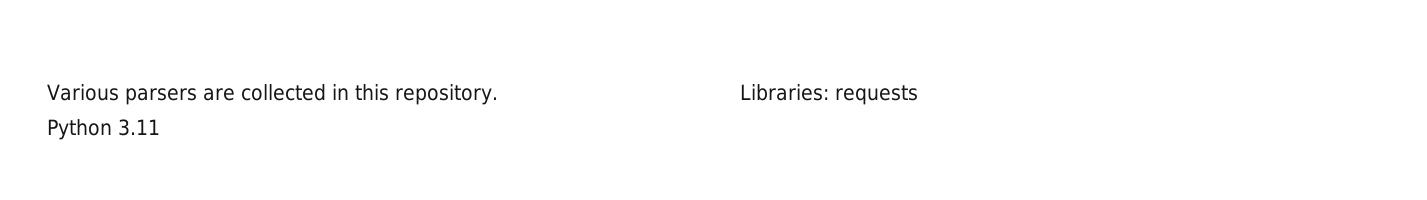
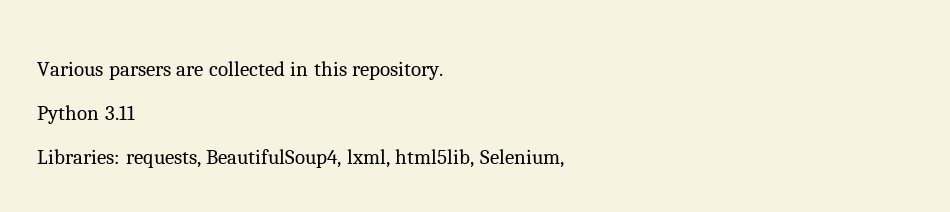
- Libraries: requests
+ Libraries: requests, BeautifulSoup4, lxml, html5lib, Selenium,

